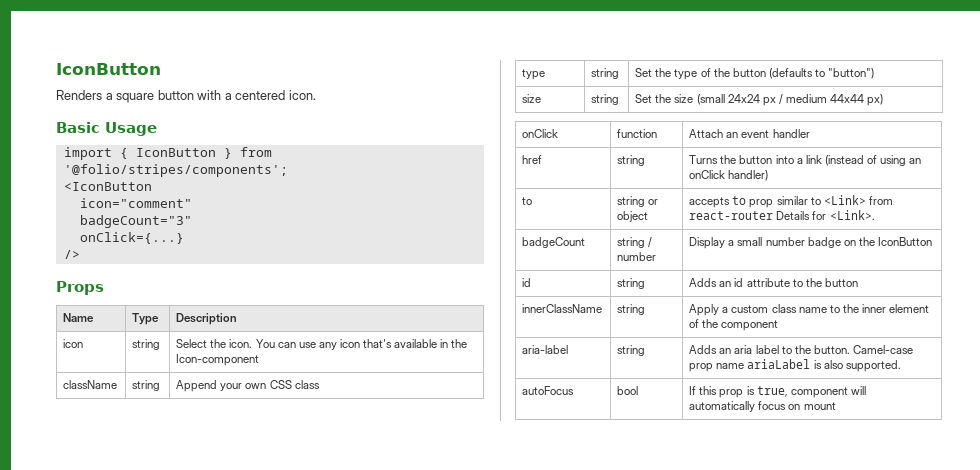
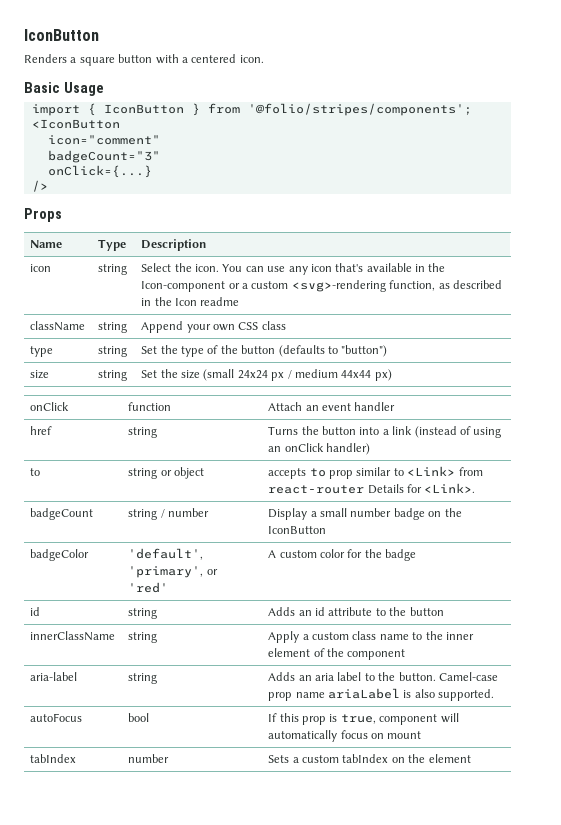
- icon | string | Select the icon. You can use any icon that's available in the Icon-component
+ icon | string | Select the icon. You can use any icon that's available in the Icon-component or a custom <svg>-rendering function, as described in the Icon readme
+ badgeColor | 'default', 'primary', or 'red' | A custom color for the badge
+ tabIndex | number | Sets a custom tabIndex on the element

